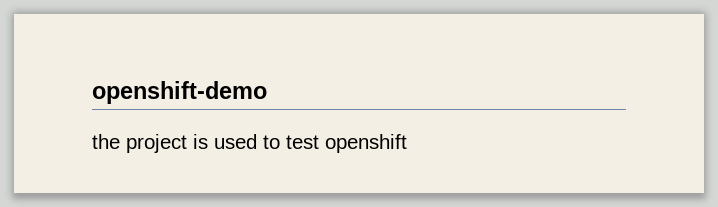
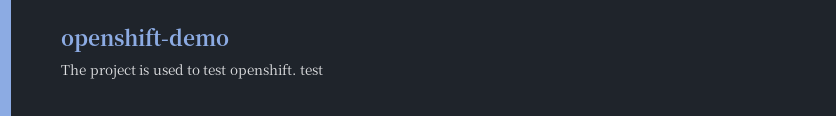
- the project is used to test openshift
+ The project is used to test openshift. test

